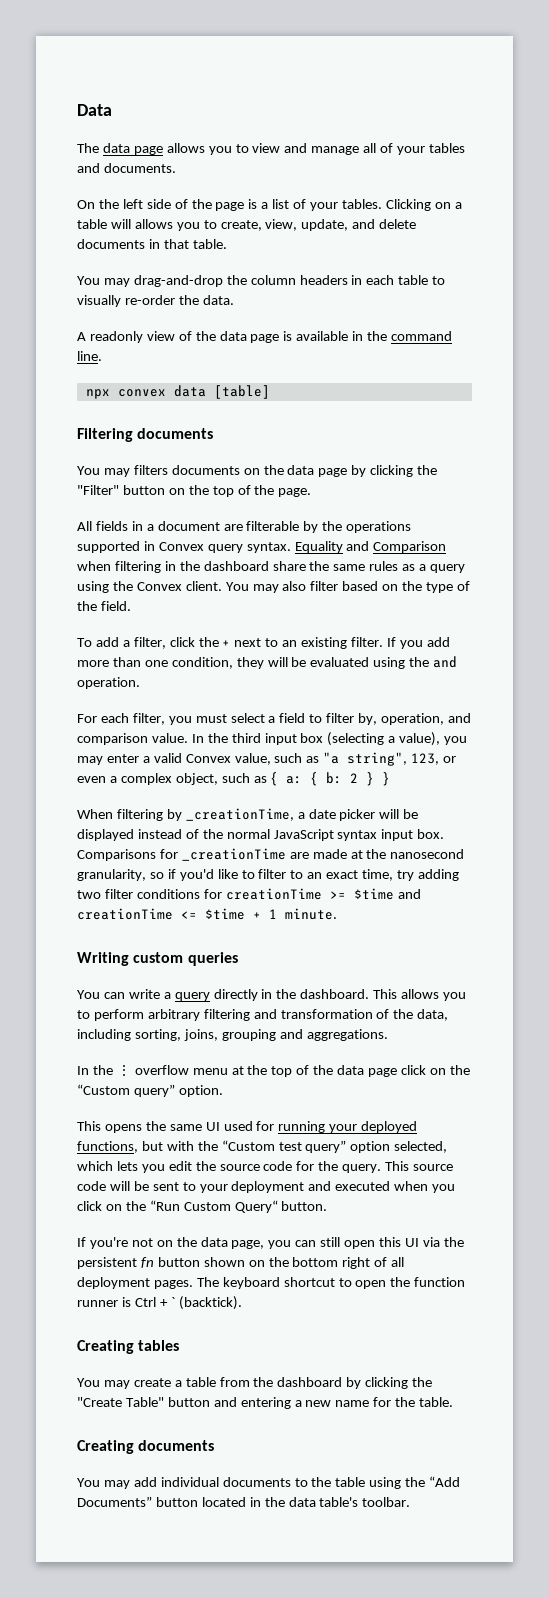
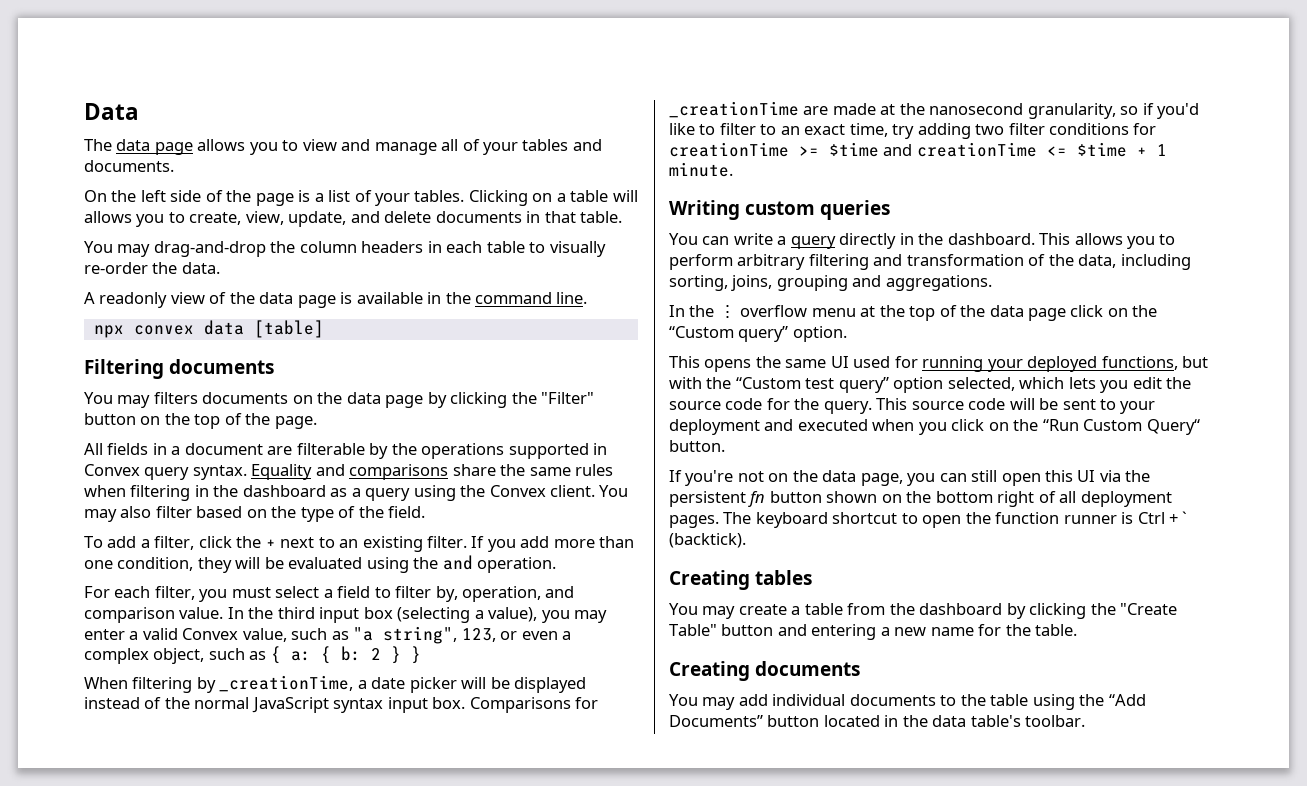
- Equality and Comparison when filtering in the dashboard share the same rules as a query using the Convex client.
+ Equality and comparisons share the same rules when filtering in the dashboard as a query using the Convex client.

